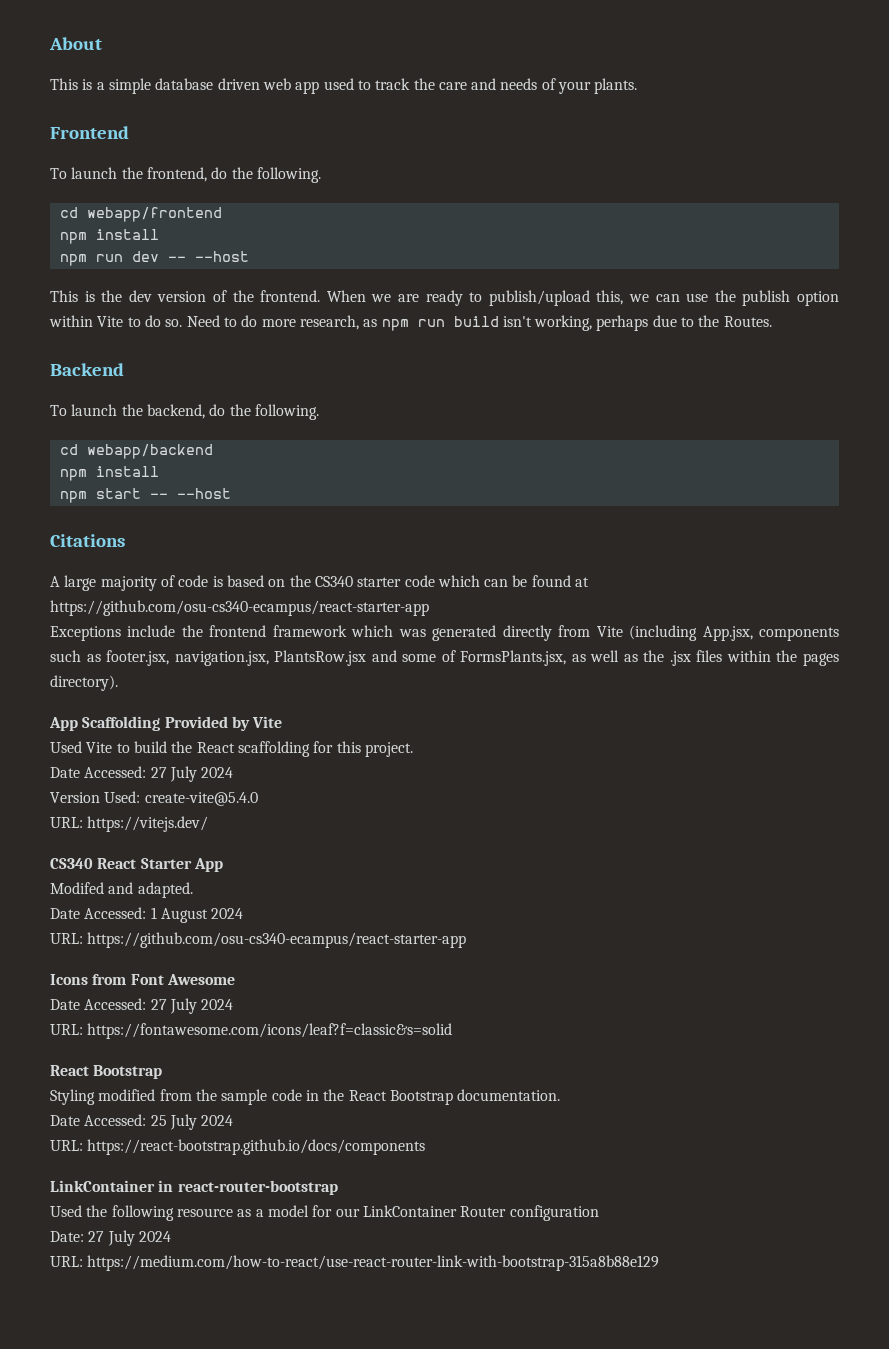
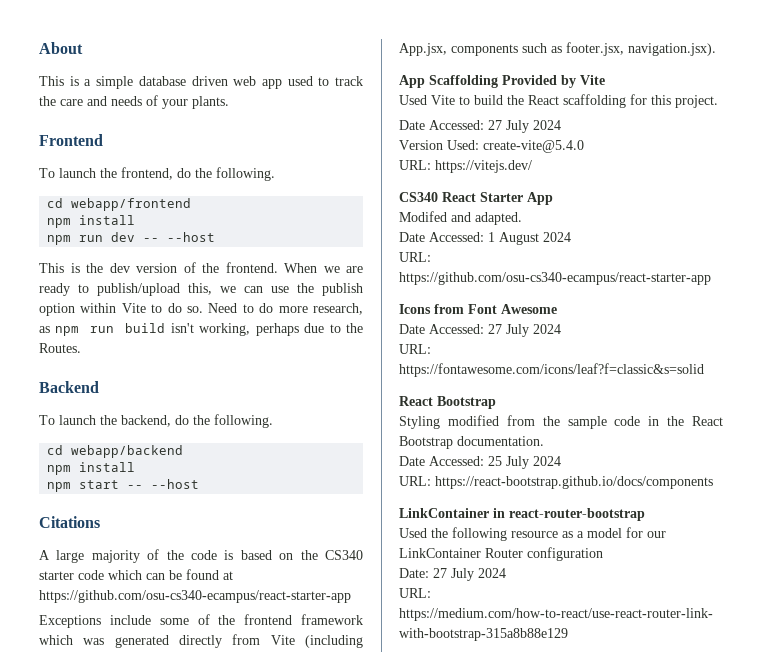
- A large majority of code is based on the CS340 starter code which can be found at https://github.com/osu-cs340-ecampus/react-starter-app
+ A large majority of the code is based on the CS340 starter code which can be found at https://github.com/osu-cs340-ecampus/react-starter-app
- Exceptions include the frontend framework which was generated directly from Vite (including App.jsx, components such as footer.jsx, navigation.jsx, PlantsRow.jsx and some of FormsPlants.jsx, as well as the .jsx files within the pages directory).
+ Exceptions include some of the frontend framework which was generated directly from Vite (including App.jsx, components such as footer.jsx, navigation.jsx).

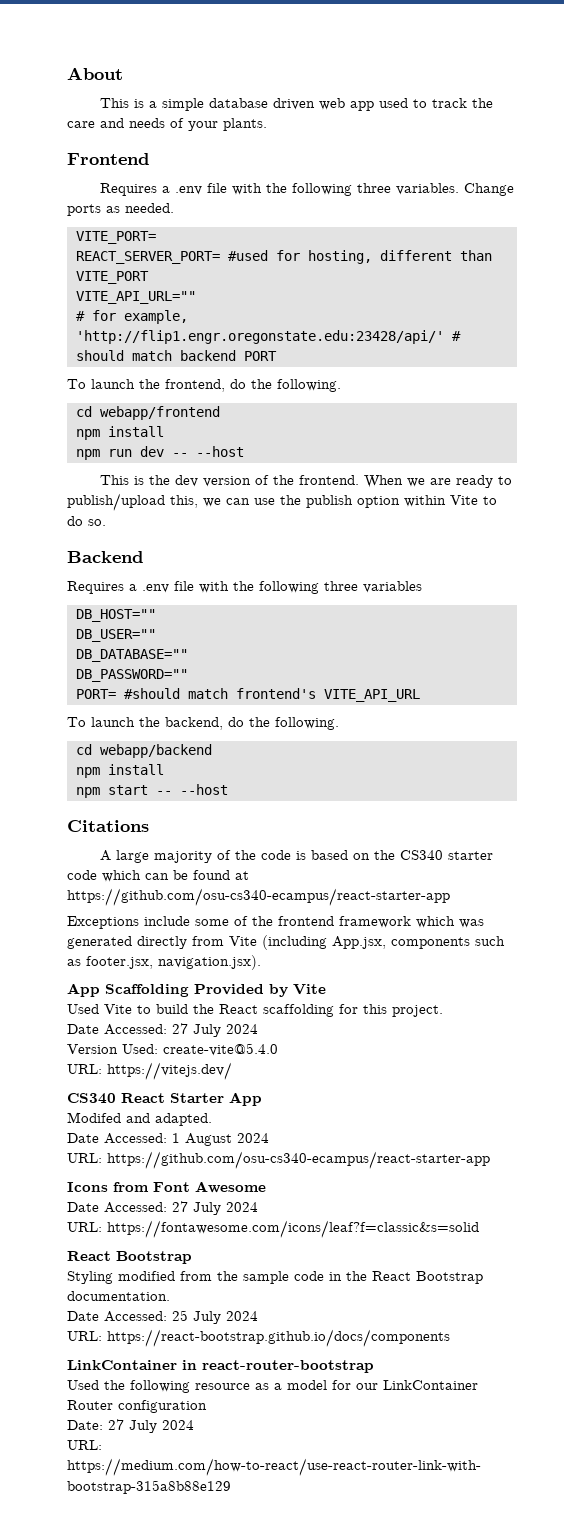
+ Requires a .env file with the following three variables. Change ports as needed.
+ VITE_PORT=
+ REACT_SERVER_PORT= #used for hosting, different than VITE_PORT
+ VITE_API_URL=""
+ # for example, 'http://flip1.engr.oregonstate.edu:23428/api/' # should match backend PORT
- When we are ready to publish/upload this, we can use the publish option within Vite to do so. Need to do more research, as npm run build isn't working, perhaps due to the Routes.
+ When we are ready to publish/upload this, we can use the publish option within Vite to do so.
  Backend
+ Requires a .env file with the following three variables
+ DB_HOST=""
+ DB_USER=""
+ DB_DATABASE=""
+ DB_PASSWORD=""
+ PORT= #should match frontend's VITE_API_URL

